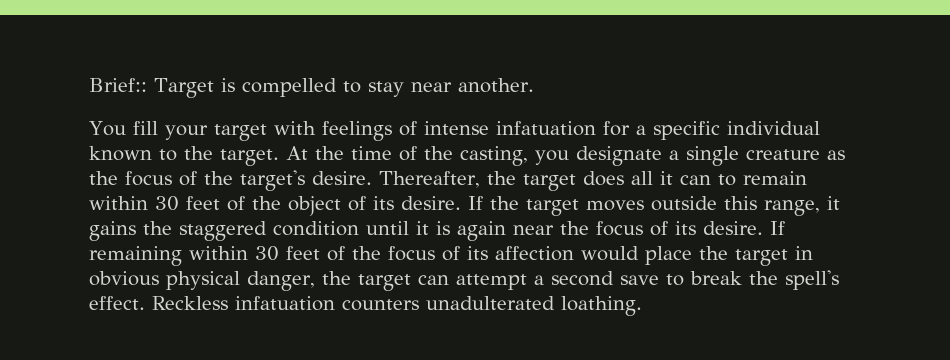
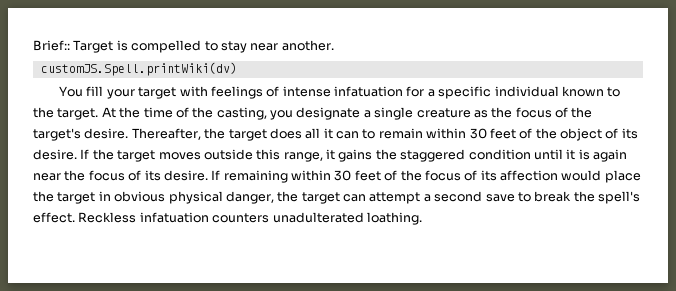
+ customJS.Spell.printWiki(dv)

